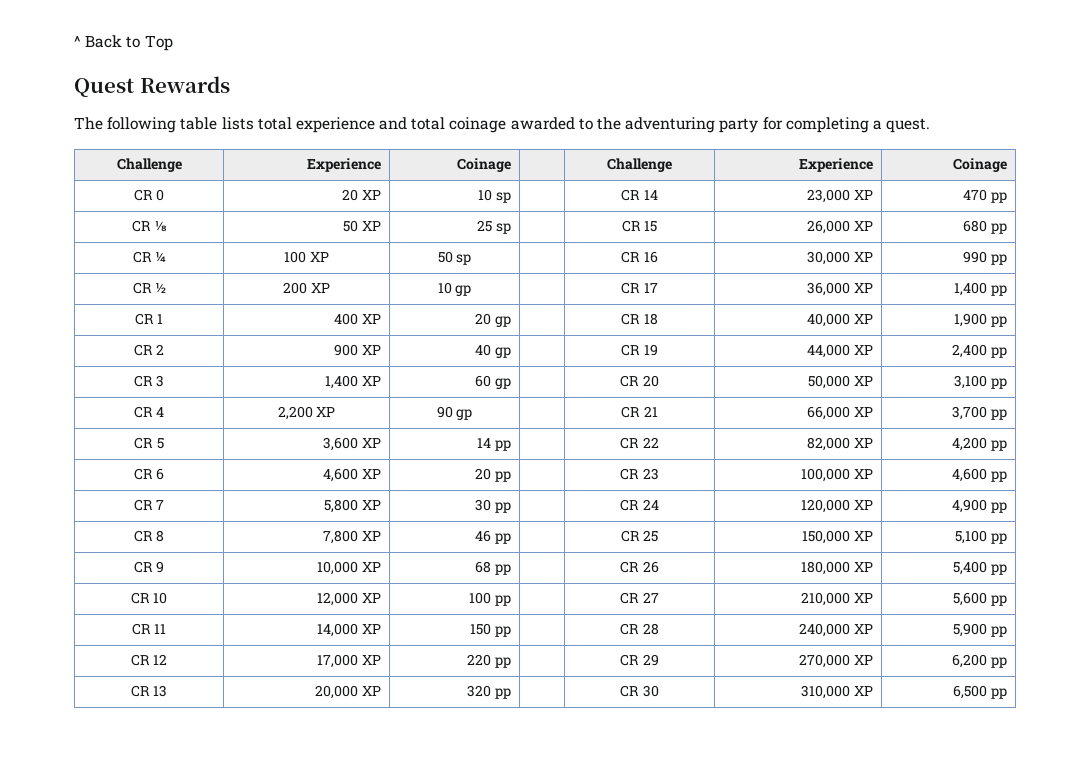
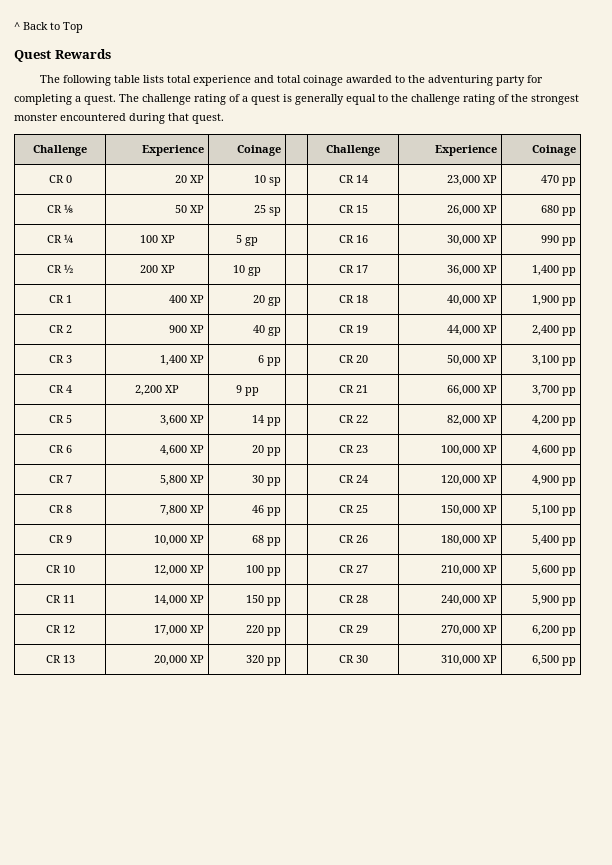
+ The challenge rating of a quest is generally equal to the challenge rating of the strongest monster encountered during that quest.
- CR ¼ | 100 XP | 50 sp | | CR 16 | 30,000 XP | 990 pp
+ CR ¼ | 100 XP | 5 gp | | CR 16 | 30,000 XP | 990 pp
- CR 3 | 1,400 XP | 60 gp | | CR 20 | 50,000 XP | 3,100 pp
+ CR 3 | 1,400 XP | 6 pp | | CR 20 | 50,000 XP | 3,100 pp
- CR 4 | 2,200 XP | 90 gp | | CR 21 | 66,000 XP | 3,700 pp
+ CR 4 | 2,200 XP | 9 pp | | CR 21 | 66,000 XP | 3,700 pp

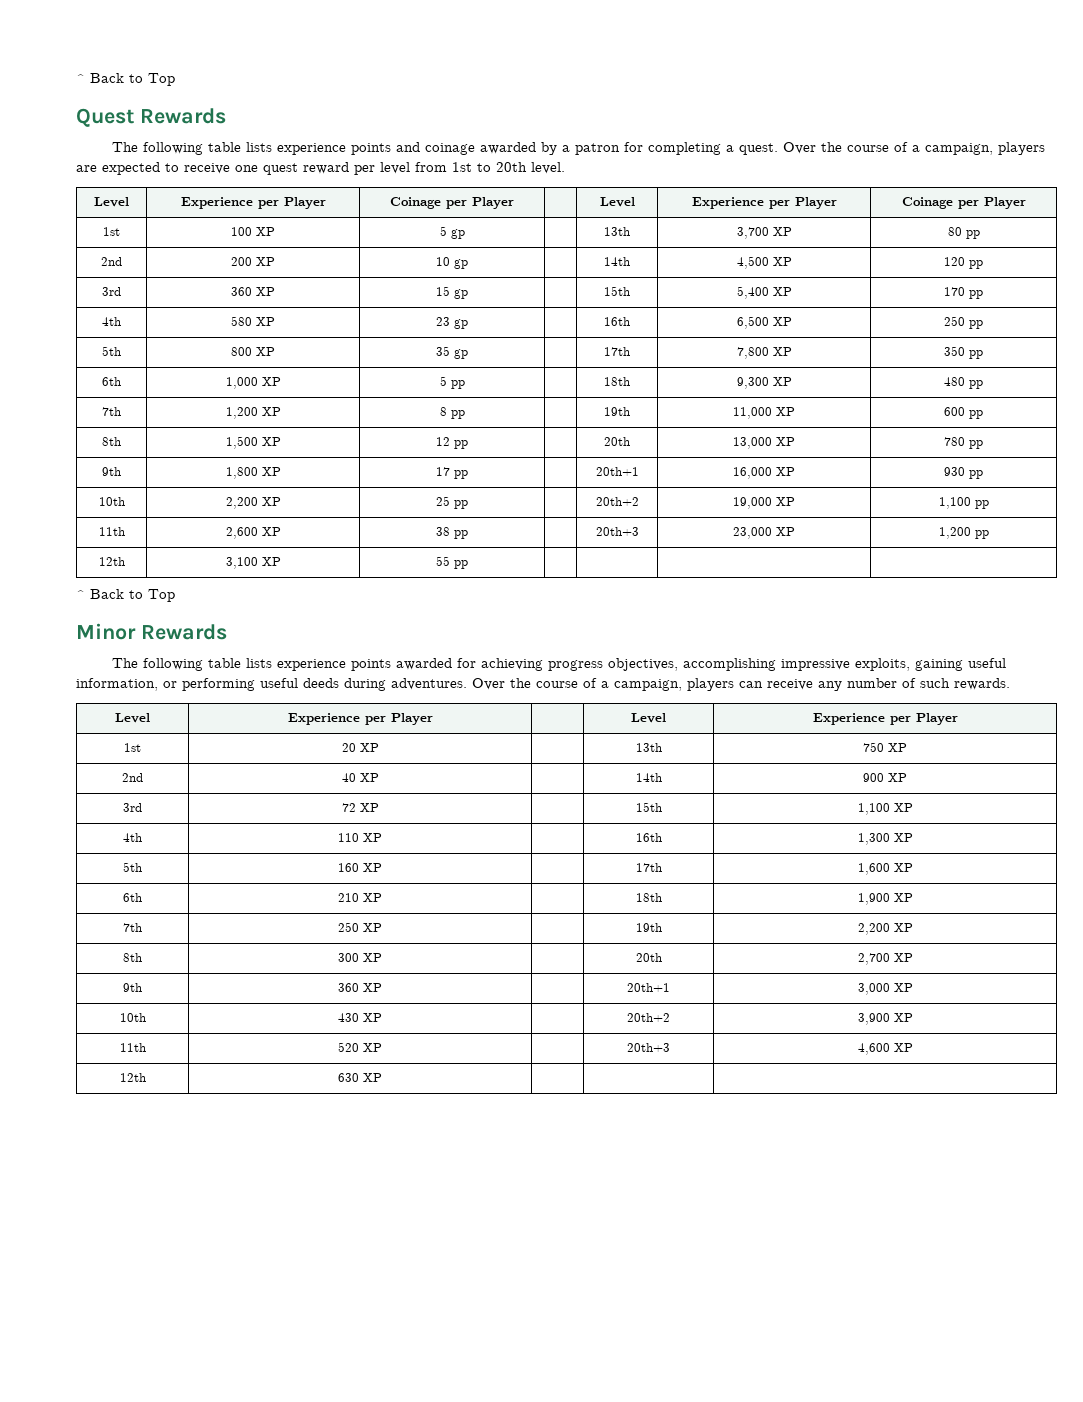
- The following table lists total experience and total coinage awarded to the adventuring party for completing a quest. The challenge rating of a quest is generally equal to the challenge rating of the strongest monster encountered during that quest.
- Challenge | Experience | Coinage | | Challenge | Experience | Coinage
- CR 0 | 20 XP | 10 sp | | CR 14 | 23,000 XP | 470 pp
- CR ⅛ | 50 XP | 25 sp | | CR 15 | 26,000 XP | 680 pp
- CR ¼ | 100 XP | 5 gp | | CR 16 | 30,000 XP | 990 pp
- CR ½ | 200 XP | 10 gp | | CR 17 | 36,000 XP | 1,400 pp
- CR 1 | 400 XP | 20 gp | | CR 18 | 40,000 XP | 1,900 pp
- CR 2 | 900 XP | 40 gp | | CR 19 | 44,000 XP | 2,400 pp
- CR 3 | 1,400 XP | 6 pp | | CR 20 | 50,000 XP | 3,100 pp
- CR 4 | 2,200 XP | 9 pp | | CR 21 | 66,000 XP | 3,700 pp
- CR 5 | 3,600 XP | 14 pp | | CR 22 | 82,000 XP | 4,200 pp
- CR 6 | 4,600 XP | 20 pp | | CR 23 | 100,000 XP | 4,600 pp
- CR 7 | 5,800 XP | 30 pp | | CR 24 | 120,000 XP | 4,900 pp
- CR 8 | 7,800 XP | 46 pp | | CR 25 | 150,000 XP | 5,100 pp
- CR 9 | 10,000 XP | 68 pp | | CR 26 | 180,000 XP | 5,400 pp
- CR 10 | 12,000 XP | 100 pp | | CR 27 | 210,000 XP | 5,600 pp
- CR 11 | 14,000 XP | 150 pp | | CR 28 | 240,000 XP | 5,900 pp
- CR 12 | 17,000 XP | 220 pp | | CR 29 | 270,000 XP | 6,200 pp
- CR 13 | 20,000 XP | 320 pp | | CR 30 | 310,000 XP | 6,500 pp
+ The following table lists experience points and coinage awarded by a patron for completing a quest. Over the course of a campaign, players are expected to receive one quest reward per level from 1st to 20th level.
+ Level | Experience per Player | Coinage per Player | | Level | Experience per Player | Coinage per Player
+ 1st | 100 XP | 5 gp | | 13th | 3,700 XP | 80 pp
+ 2nd | 200 XP | 10 gp | | 14th | 4,500 XP | 120 pp
+ 3rd | 360 XP | 15 gp | | 15th | 5,400 XP | 170 pp
+ 4th | 580 XP | 23 gp | | 16th | 6,500 XP | 250 pp
+ 5th | 800 XP | 35 gp | | 17th | 7,800 XP | 350 pp
+ 6th | 1,000 XP | 5 pp | | 18th | 9,300 XP | 480 pp
+ 7th | 1,200 XP | 8 pp | | 19th | 11,000 XP | 600 pp
+ 8th | 1,500 XP | 12 pp | | 20th | 13,000 XP | 780 pp
+ 9th | 1,800 XP | 17 pp | | 20th+1 | 16,000 XP | 930 pp
+ 10th | 2,200 XP | 25 pp | | 20th+2 | 19,000 XP | 1,100 pp
+ 11th | 2,600 XP | 38 pp | | 20th+3 | 23,000 XP | 1,200 pp
+ 12th | 3,100 XP | 55 pp | | | |
+ ^ Back to Top
+ Minor Rewards
+ The following table lists experience points awarded for achieving progress objectives, accomplishing impressive exploits, gaining useful information, or performing useful deeds during adventures. Over the course of a campaign, players can receive any number of such rewards.
+ Level | Experience per Player | | Level | Experience per Player
+ 1st | 20 XP | | 13th | 750 XP
+ 2nd | 40 XP | | 14th | 900 XP
+ 3rd | 72 XP | | 15th | 1,100 XP
+ 4th | 110 XP | | 16th | 1,300 XP
+ 5th | 160 XP | | 17th | 1,600 XP
+ 6th | 210 XP | | 18th | 1,900 XP
+ 7th | 250 XP | | 19th | 2,200 XP
+ 8th | 300 XP | | 20th | 2,700 XP
+ 9th | 360 XP | | 20th+1 | 3,000 XP
+ 10th | 430 XP | | 20th+2 | 3,900 XP
+ 11th | 520 XP | | 20th+3 | 4,600 XP
+ 12th | 630 XP | | |

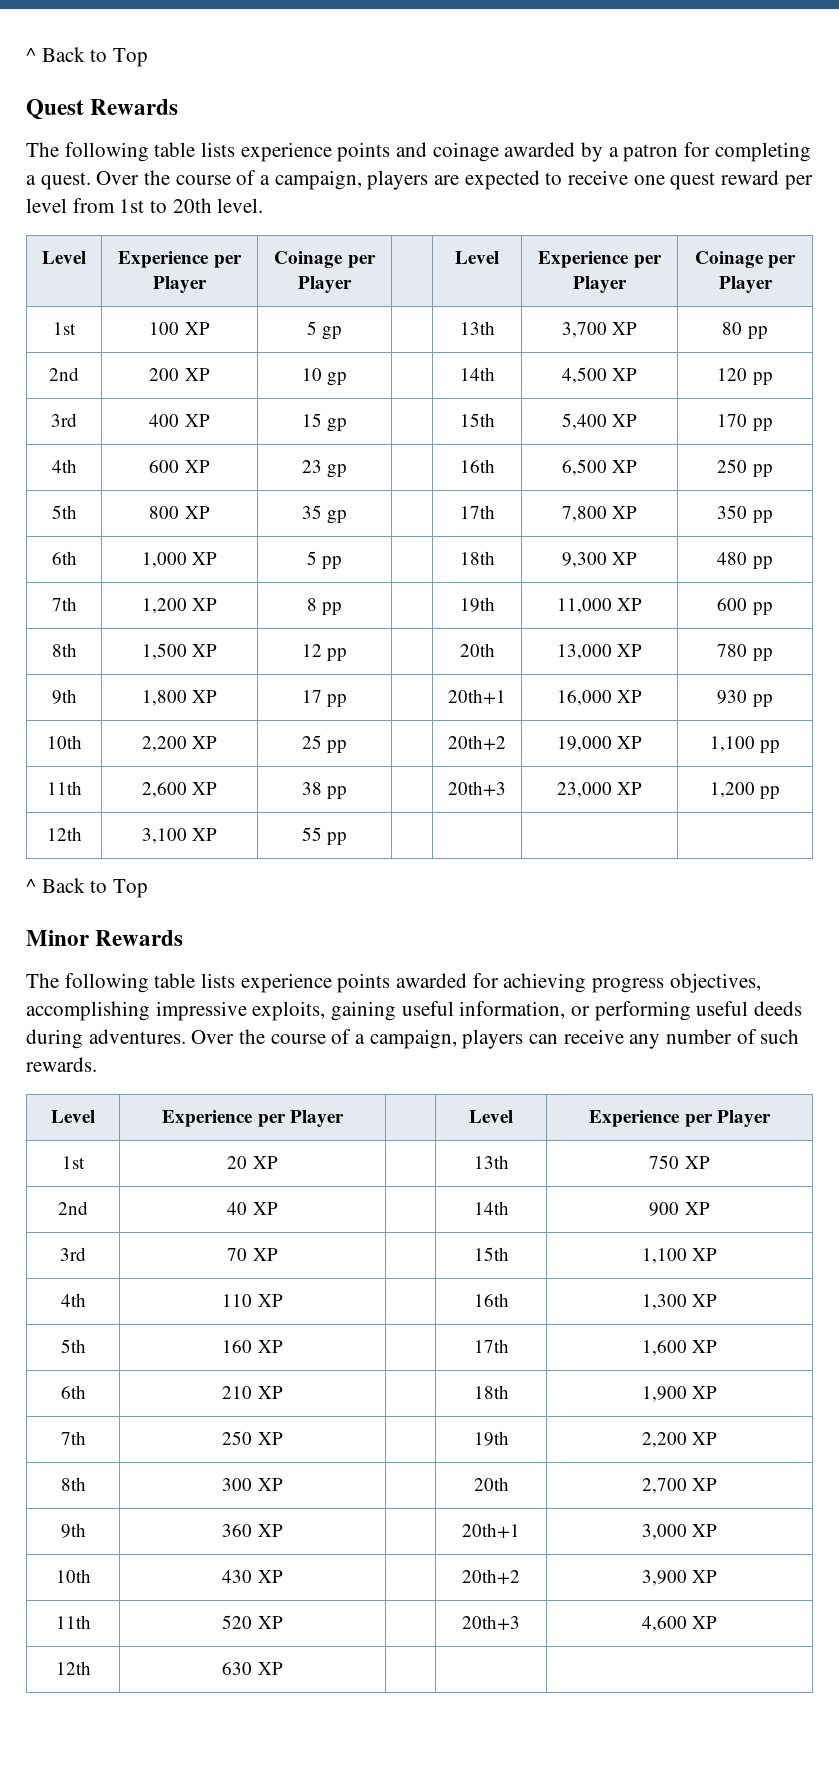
- 3rd | 360 XP | 15 gp | | 15th | 5,400 XP | 170 pp
+ 3rd | 400 XP | 15 gp | | 15th | 5,400 XP | 170 pp
- 4th | 580 XP | 23 gp | | 16th | 6,500 XP | 250 pp
+ 4th | 600 XP | 23 gp | | 16th | 6,500 XP | 250 pp
- 3rd | 72 XP | | 15th | 1,100 XP
+ 3rd | 70 XP | | 15th | 1,100 XP

